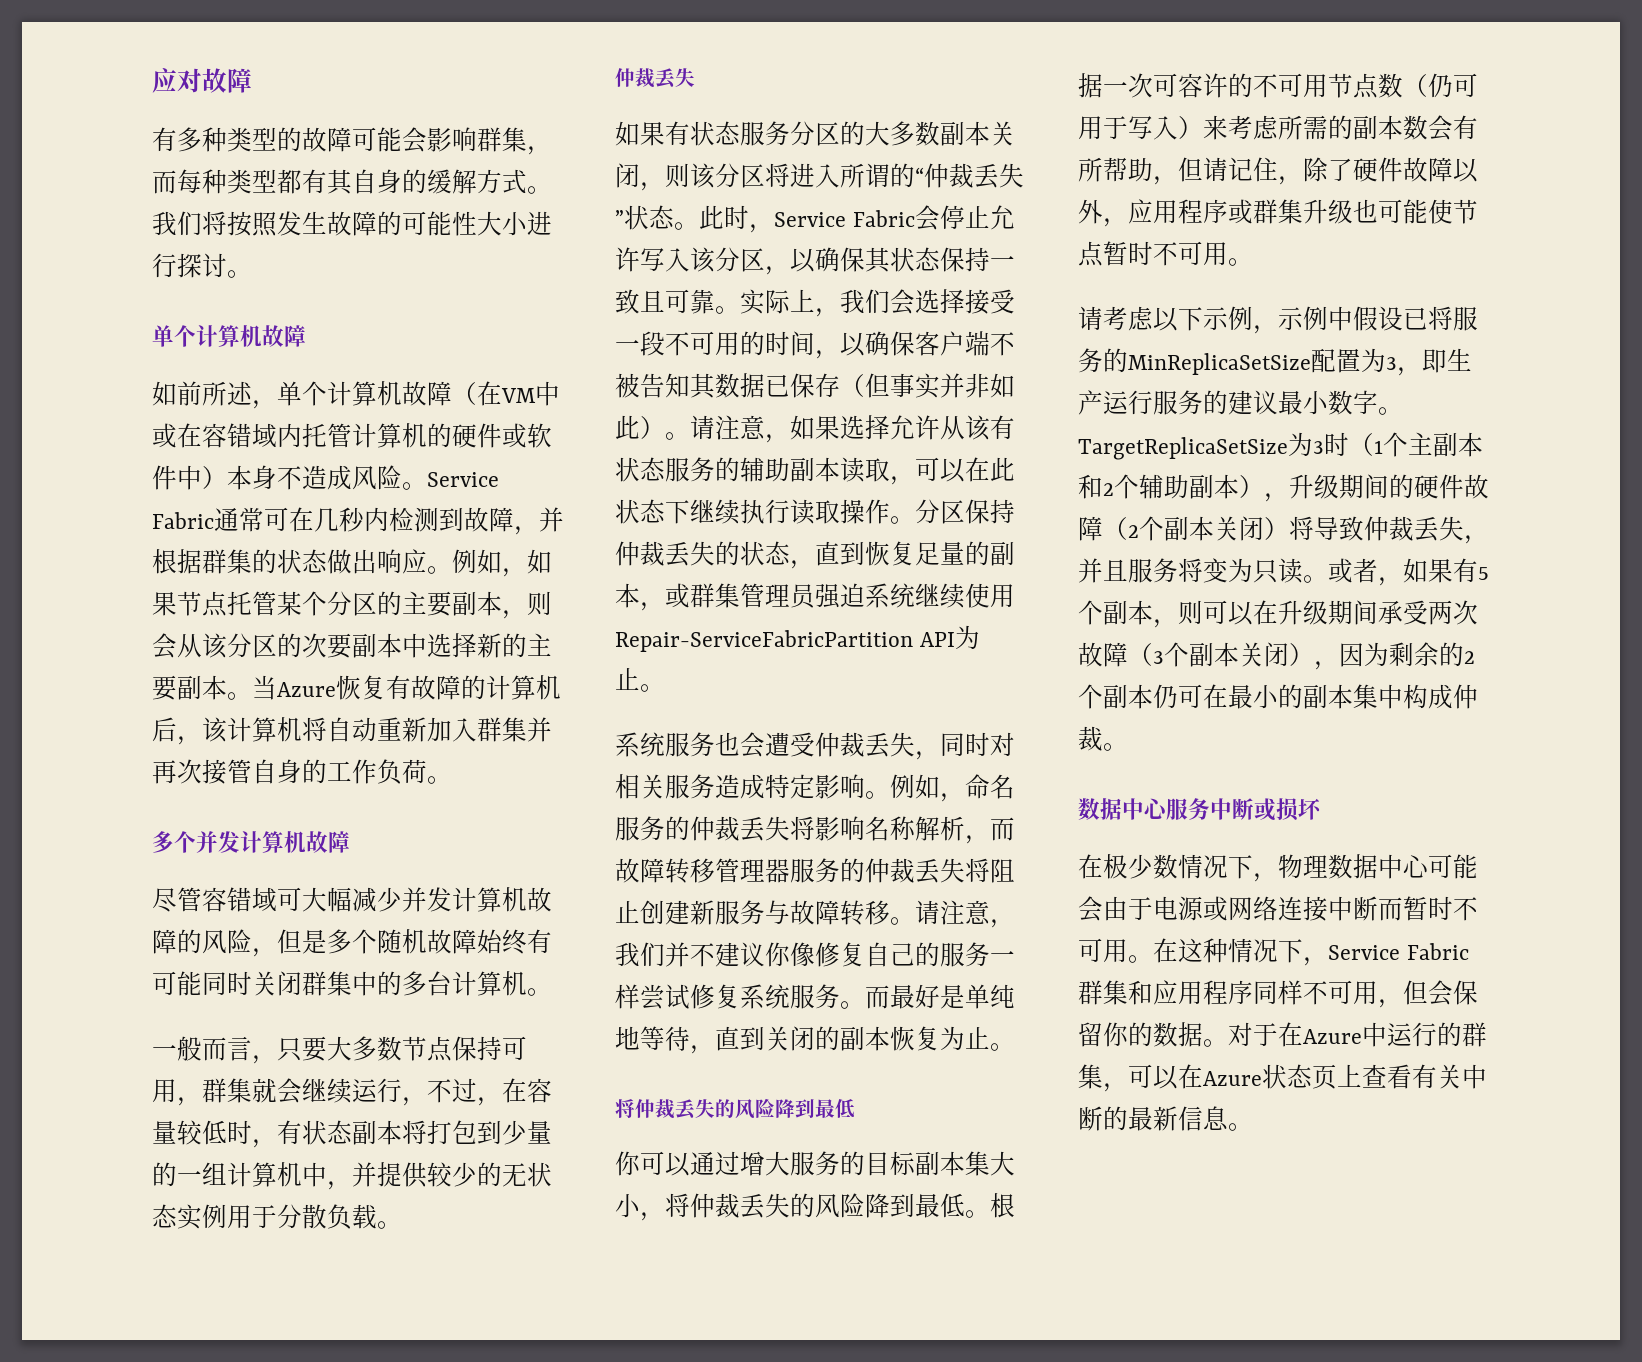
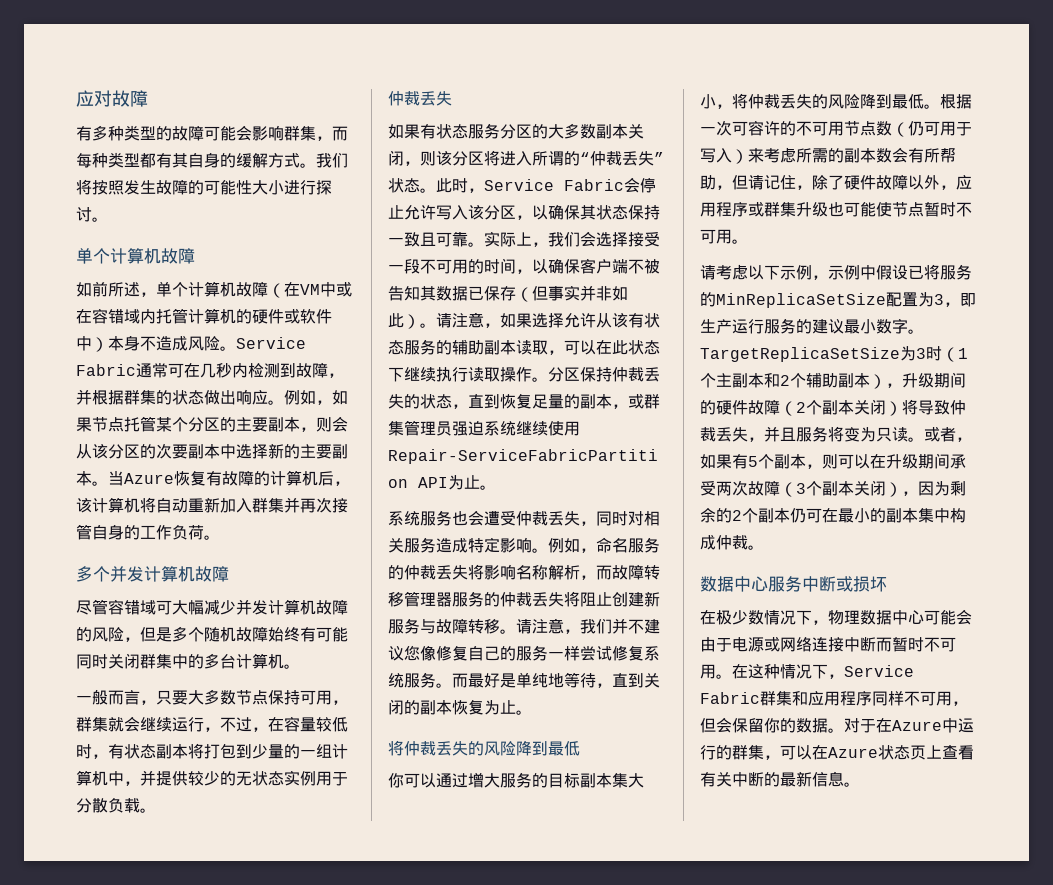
- 请注意，我们并不建议你像修复自己的服务一样尝试修复系统服务。
+ 请注意，我们并不建议您像修复自己的服务一样尝试修复系统服务。

